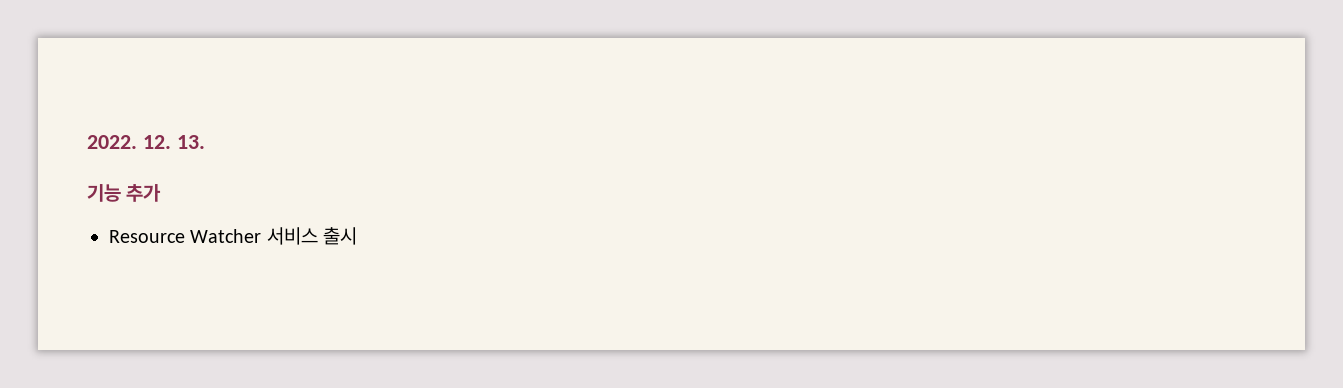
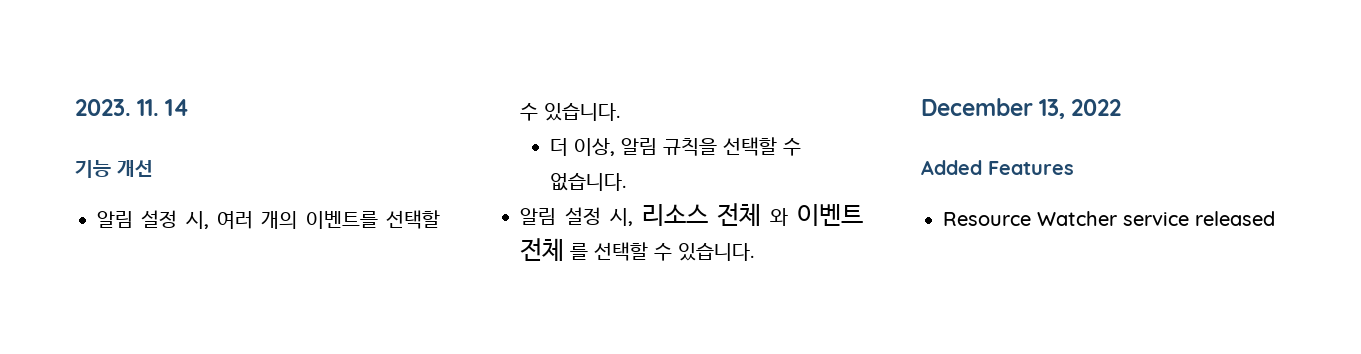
- 2022. 12. 13.
- 기능 추가
+ 2023. 11. 14
+ 기능 개선
+ 알림 설정 시, 여러 개의 이벤트를 선택할 수 있습니다.
+ 더 이상, 알림 규칙을 선택할 수 없습니다.
+ 알림 설정 시, 리소스 전체 와 이벤트 전체 를 선택할 수 있습니다.
+ December 13, 2022
+ Added Features
- Resource Watcher 서비스 출시
+ Resource Watcher service released

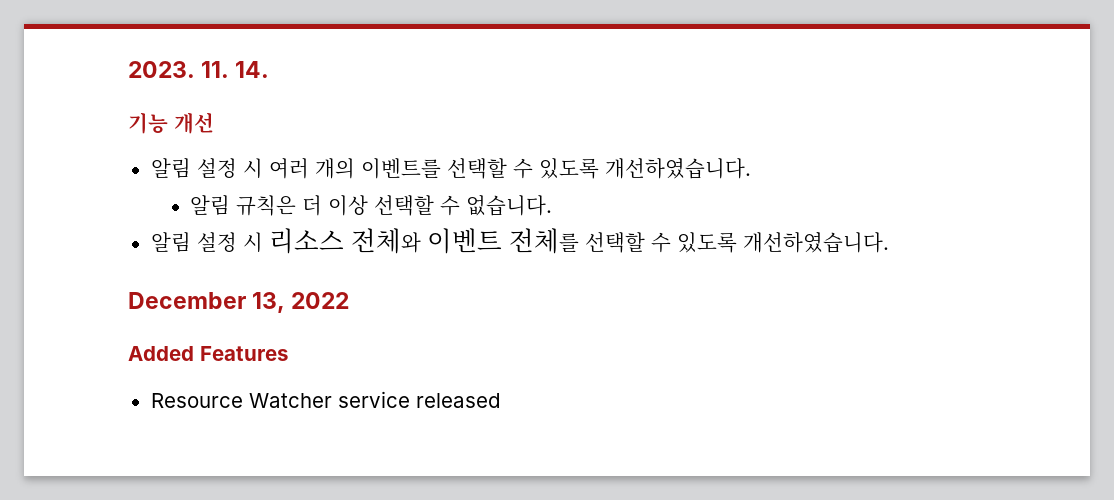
- 11. 14
+ 11. 14.
- 알림 설정 시, 여러 개의 이벤트를 선택할 수 있습니다.
- 더 이상, 알림 규칙을 선택할 수 없습니다.
+ 알림 설정 시 여러 개의 이벤트를 선택할 수 있도록 개선하였습니다.
+ 알림 규칙은 더 이상 선택할 수 없습니다.
- 알림 설정 시, 리소스 전체 와 이벤트 전체 를 선택할 수 있습니다.
+ 알림 설정 시 리소스 전체와 이벤트 전체를 선택할 수 있도록 개선하였습니다.

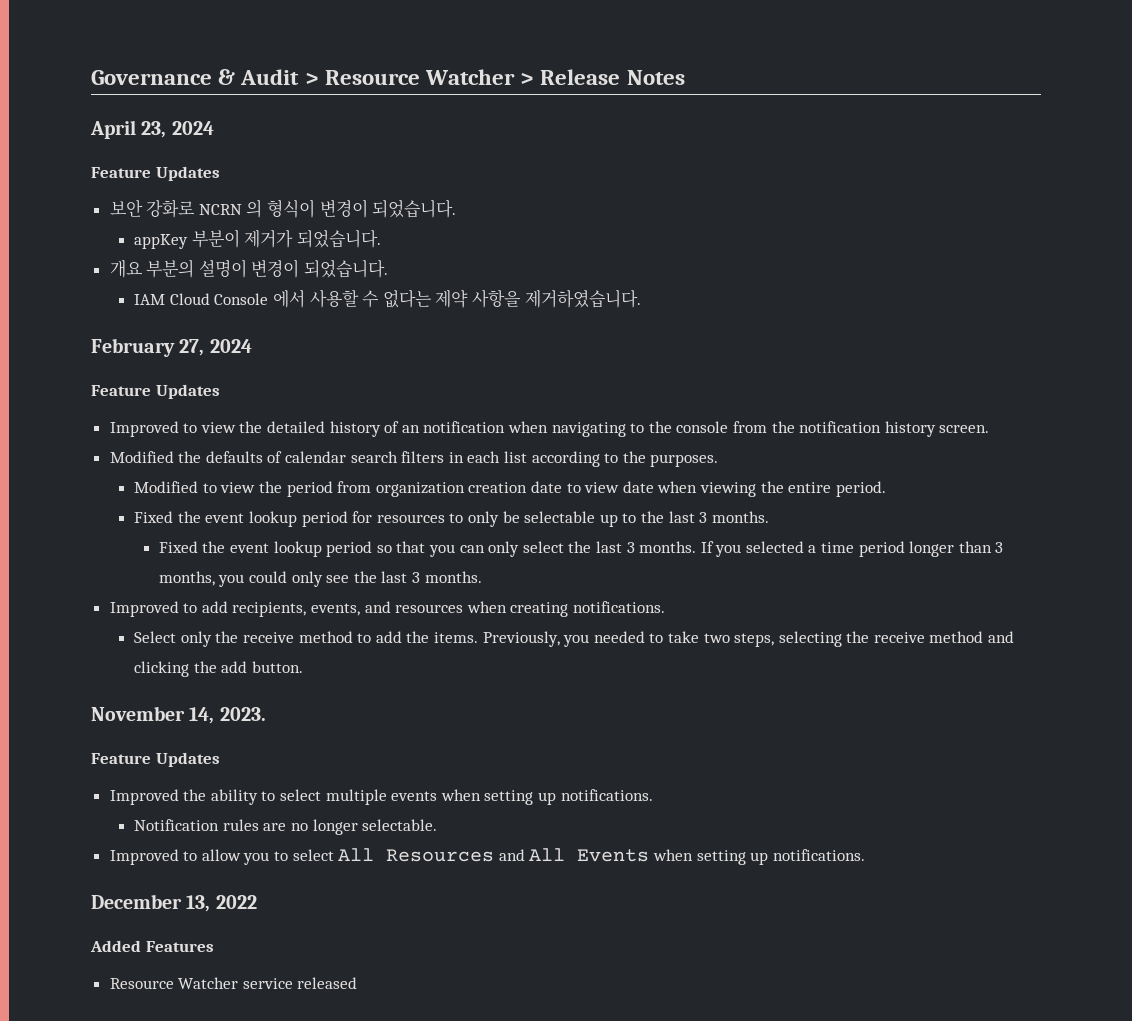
- 2023. 11. 14.
- 기능 개선
- 알림 설정 시 여러 개의 이벤트를 선택할 수 있도록 개선하였습니다.
- 알림 규칙은 더 이상 선택할 수 없습니다.
- 알림 설정 시 리소스 전체와 이벤트 전체를 선택할 수 있도록 개선하였습니다.
+ Governance & Audit > Resource Watcher > Release Notes
+ April 23, 2024
+ Feature Updates
+ 보안 강화로 NCRN 의 형식이 변경이 되었습니다.
+ appKey 부분이 제거가 되었습니다.
+ 개요 부분의 설명이 변경이 되었습니다.
+ IAM Cloud Console 에서 사용할 수 없다는 제약 사항을 제거하였습니다.
+ February 27, 2024
+ Feature Updates
+ Improved to view the detailed history of an notification when navigating to the console from the notification history screen.
+ Modified the defaults of calendar search filters in each list according to the purposes.
+ Modified to view the period from organization creation date to view date when viewing the entire period.
+ Fixed the event lookup period for resources to only be selectable up to the last 3 months.
+ Fixed the event lookup period so that you can only select the last 3 months. If you selected a time period longer than 3 months, you could only see the last 3 months.
+ Improved to add recipients, events, and resources when creating notifications.
+ Select only the receive method to add the items. Previously, you needed to take two steps, selecting the receive method and clicking the add button.
+ November 14, 2023.
+ Feature Updates
+ Improved the ability to select multiple events when setting up notifications.
+ Notification rules are no longer selectable.
+ Improved to allow you to select All Resources and All Events when setting up notifications.

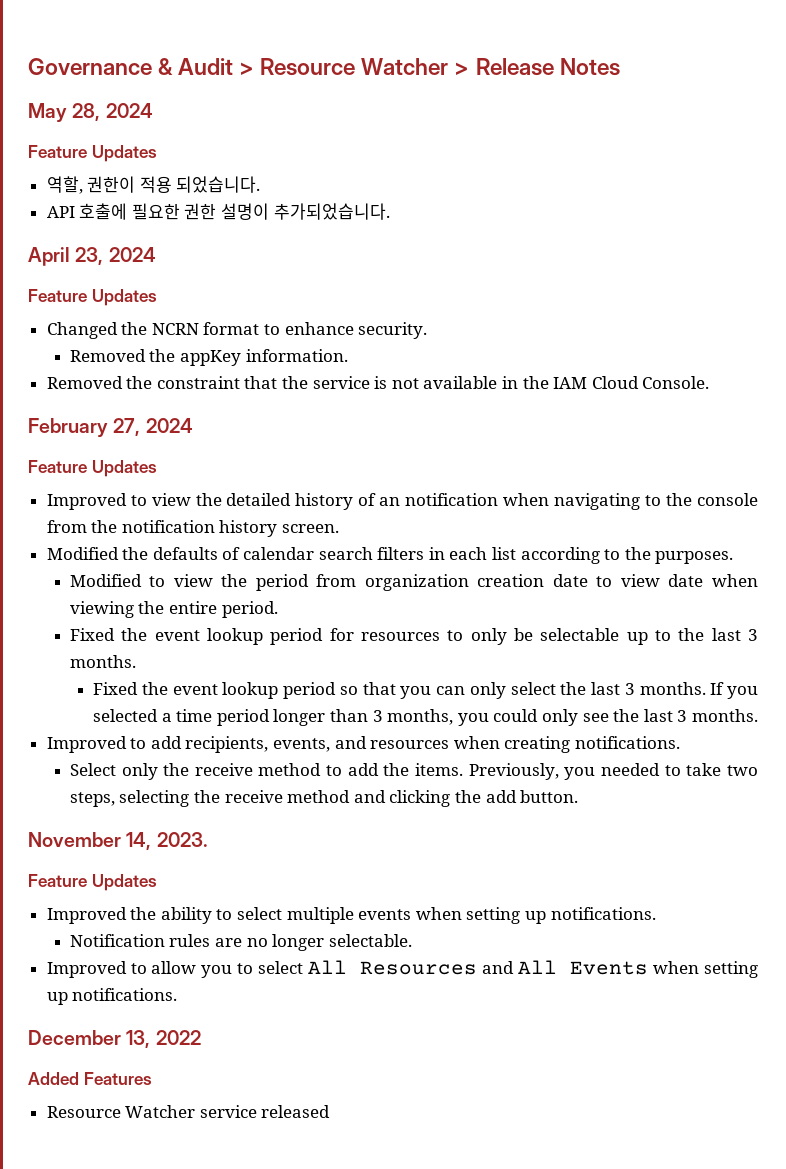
+ May 28, 2024
+ Feature Updates
+ 역할, 권한이 적용 되었습니다.
+ API 호출에 필요한 권한 설명이 추가되었습니다.
- 보안 강화로 NCRN 의 형식이 변경이 되었습니다.
- appKey 부분이 제거가 되었습니다.
- 개요 부분의 설명이 변경이 되었습니다.
- IAM Cloud Console 에서 사용할 수 없다는 제약 사항을 제거하였습니다.
+ Changed the NCRN format to enhance security.
+ Removed the appKey information.
+ Removed the constraint that the service is not available in the IAM Cloud Console.

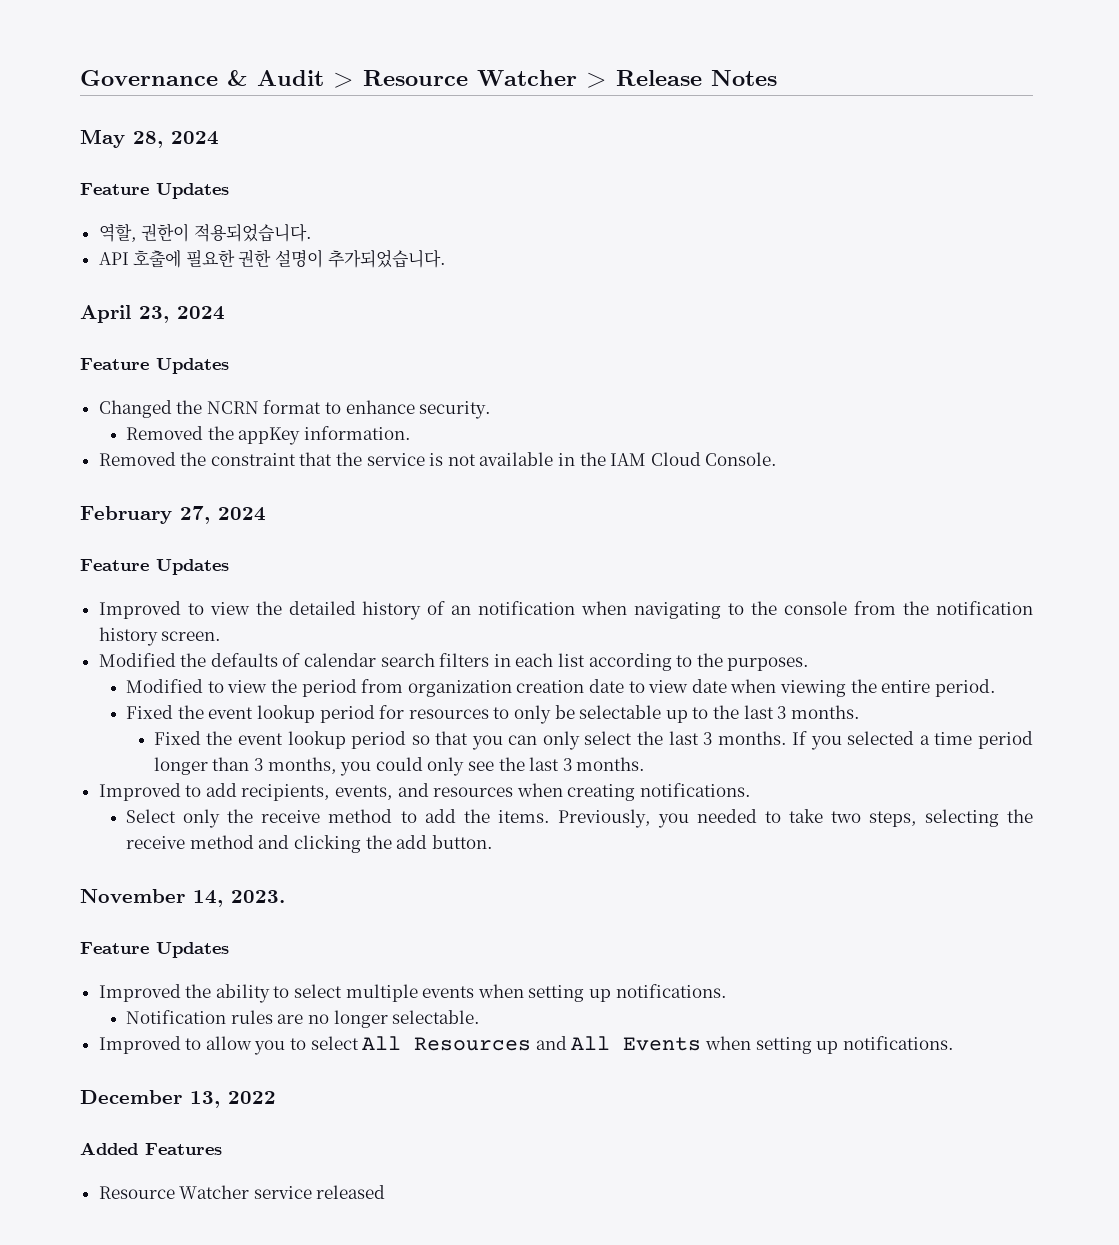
- 역할, 권한이 적용 되었습니다.
+ 역할, 권한이 적용되었습니다.

